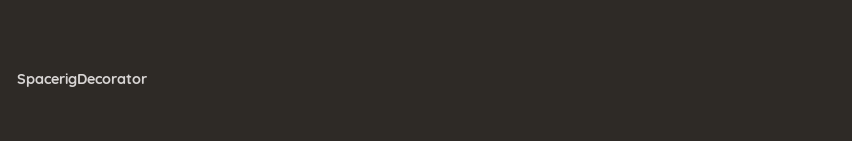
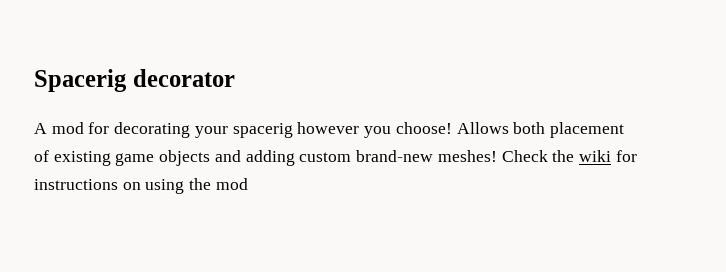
- SpacerigDecorator
+ Spacerig decorator
+ A mod for decorating your spacerig however you choose! Allows both placement of existing game objects and adding custom brand-new meshes! Check the wiki for instructions on using the mod

